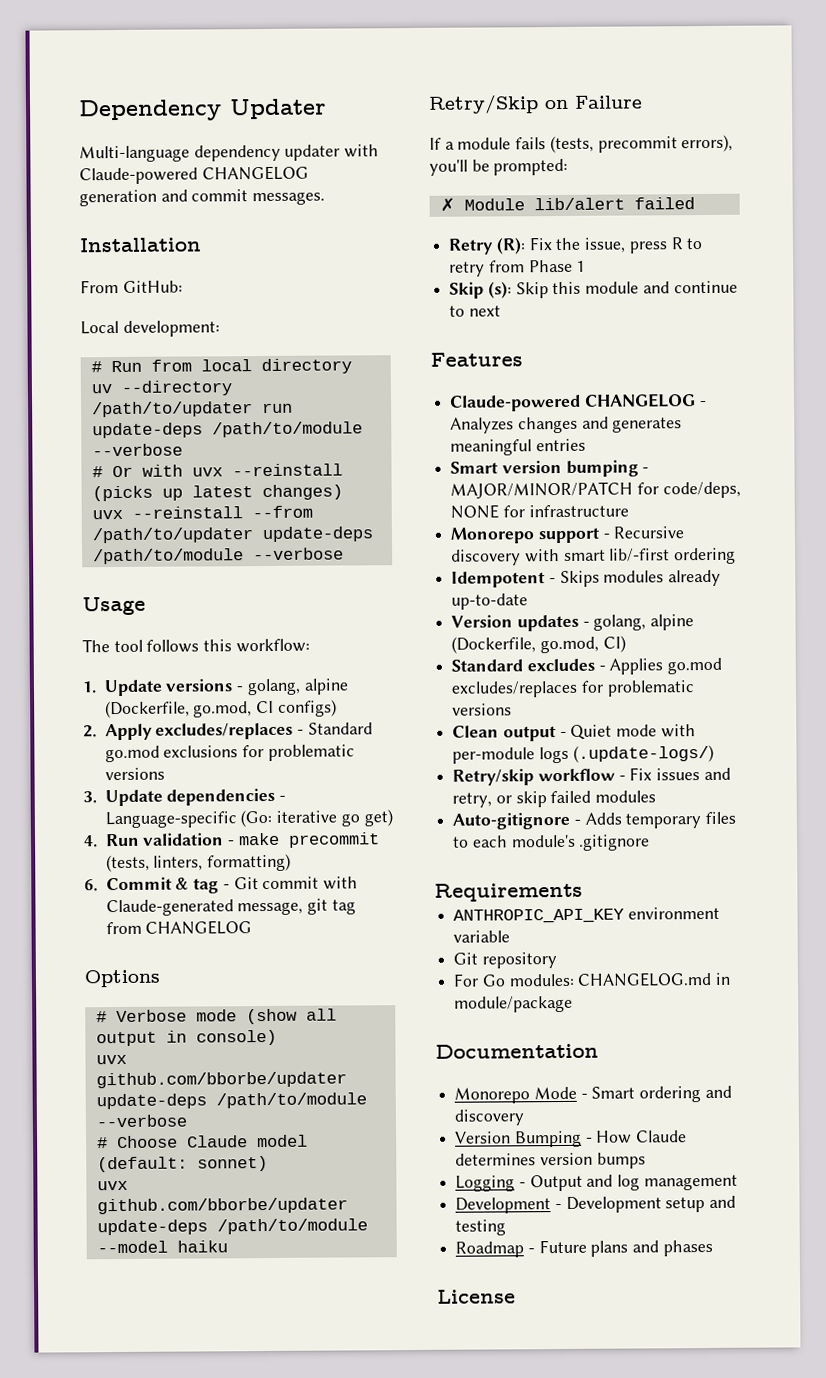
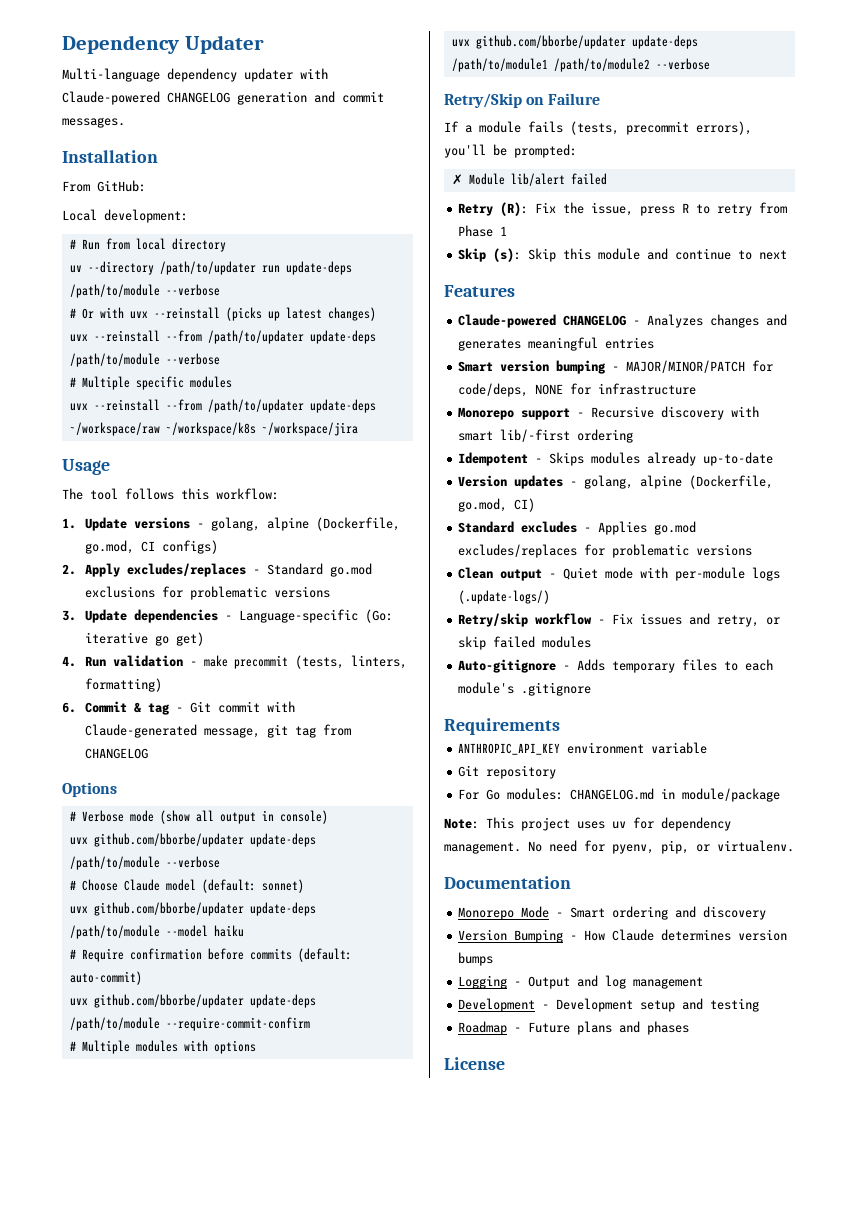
+ # Multiple specific modules
+ uvx --reinstall --from /path/to/updater update-deps ~/workspace/raw ~/workspace/k8s ~/workspace/jira
+ # Require confirmation before commits (default: auto-commit)
+ uvx github.com/bborbe/updater update-deps /path/to/module --require-commit-confirm
+ # Multiple modules with options
+ uvx github.com/bborbe/updater update-deps /path/to/module1 /path/to/module2 --verbose
+ Note: This project uses uv for dependency management. No need for pyenv, pip, or virtualenv.

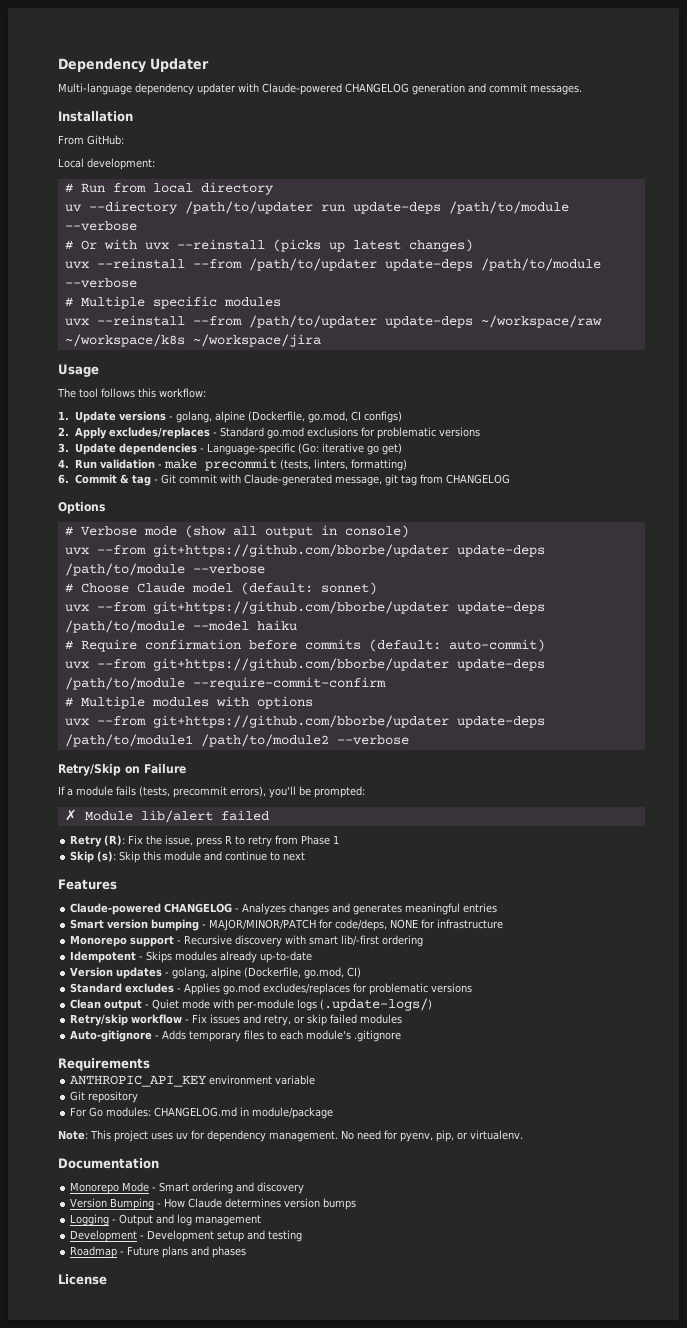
- uvx github.com/bborbe/updater update-deps /path/to/module --verbose
+ uvx --from git+https://github.com/bborbe/updater update-deps /path/to/module --verbose
- uvx github.com/bborbe/updater update-deps /path/to/module --model haiku
+ uvx --from git+https://github.com/bborbe/updater update-deps /path/to/module --model haiku
- uvx github.com/bborbe/updater update-deps /path/to/module --require-commit-confirm
+ uvx --from git+https://github.com/bborbe/updater update-deps /path/to/module --require-commit-confirm
- uvx github.com/bborbe/updater update-deps /path/to/module1 /path/to/module2 --verbose
+ uvx --from git+https://github.com/bborbe/updater update-deps /path/to/module1 /path/to/module2 --verbose

